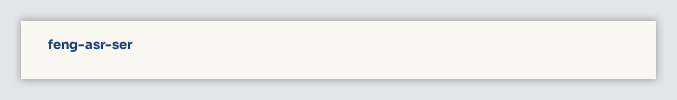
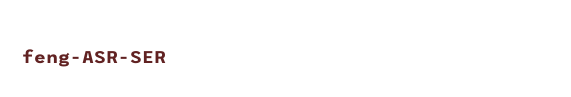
- feng-asr-ser
+ feng-ASR-SER

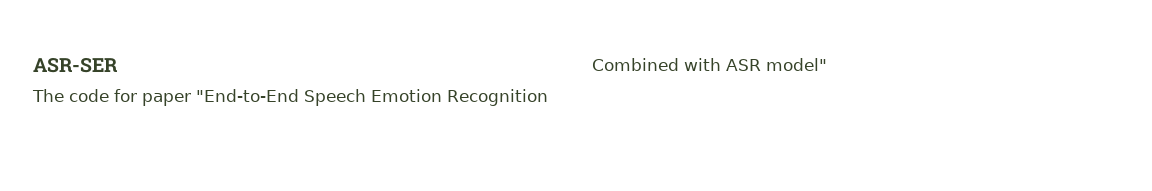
- feng-ASR-SER
+ ASR-SER
+ The code for paper "End-to-End Speech Emotion Recognition Combined with ASR model"

